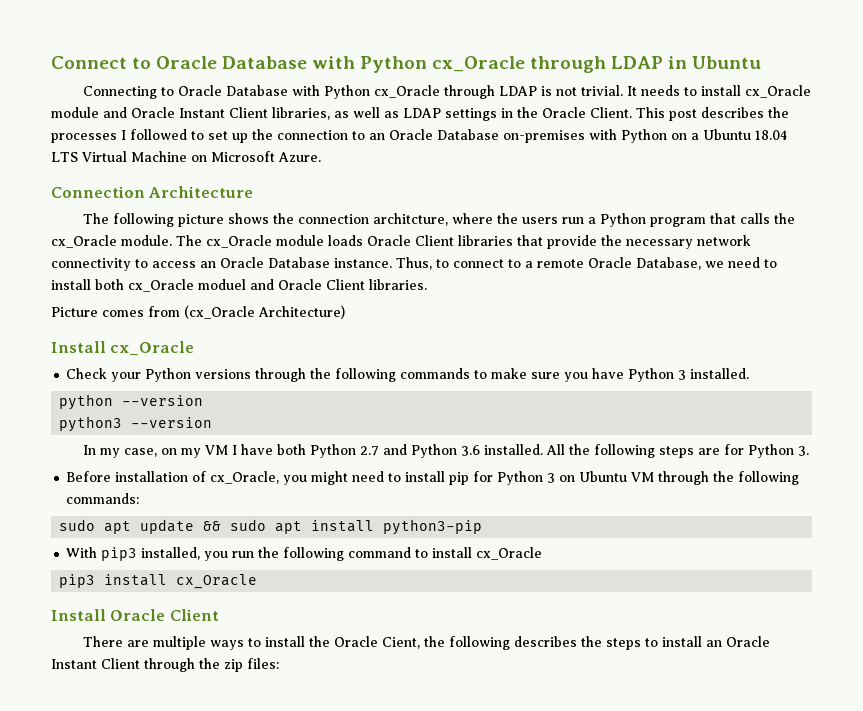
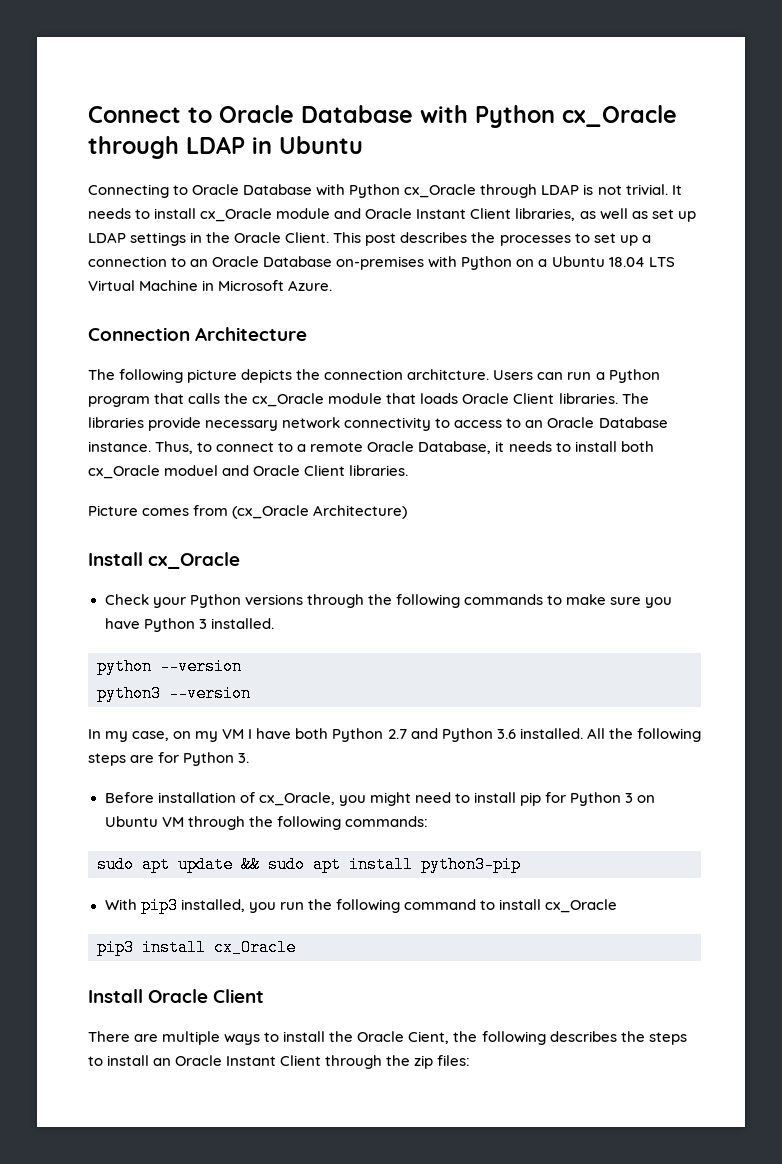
- It needs to install cx_Oracle module and Oracle Instant Client libraries, as well as LDAP settings in the Oracle Client.
+ It needs to install cx_Oracle module and Oracle Instant Client libraries, as well as set up LDAP settings in the Oracle Client.
- This post describes the processes I followed to set up the connection to an Oracle Database on-premises with Python on a Ubuntu 18.04 LTS Virtual Machine on Microsoft Azure.
+ This post describes the processes to set up a connection to an Oracle Database on-premises with Python on a Ubuntu 18.04 LTS Virtual Machine in Microsoft Azure.
- The following picture shows the connection architcture, where the users run a Python program that calls the cx_Oracle module. The cx_Oracle module loads Oracle Client libraries that provide the necessary network connectivity to access an Oracle Database instance.
+ The following picture depicts the connection architcture. Users can run a Python program that calls the cx_Oracle module that loads Oracle Client libraries. The libraries provide necessary network connectivity to access to an Oracle Database instance.
- Thus, to connect to a remote Oracle Database, we need to install both cx_Oracle moduel and Oracle Client libraries.
+ Thus, to connect to a remote Oracle Database, it needs to install both cx_Oracle moduel and Oracle Client libraries.

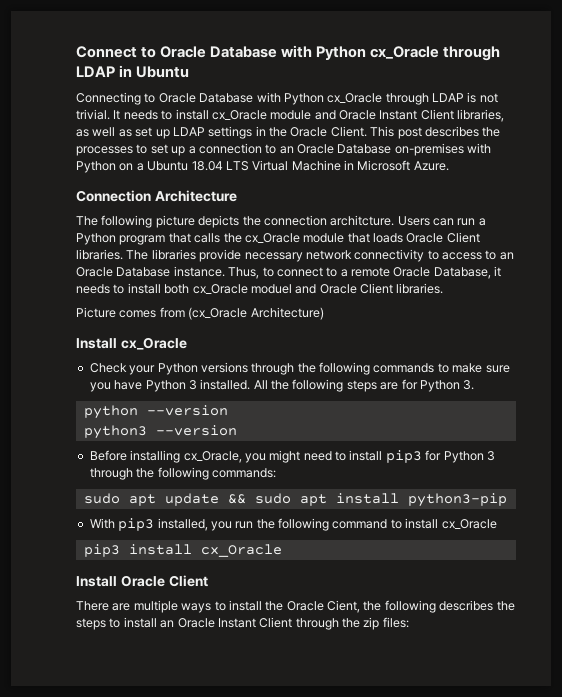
- Check your Python versions through the following commands to make sure you have Python 3 installed.
- python --version
- python3 --version
- In my case, on my VM I have both Python 2.7 and Python 3.6 installed. All the following steps are for Python 3.
+ Check your Python versions through the following commands to make sure you have Python 3 installed. All the following steps are for Python 3.
+ python --version
+ python3 --version
- Before installation of cx_Oracle, you might need to install pip for Python 3 on Ubuntu VM through the following commands:
+ Before installing cx_Oracle, you might need to install pip3 for Python 3 through the following commands:

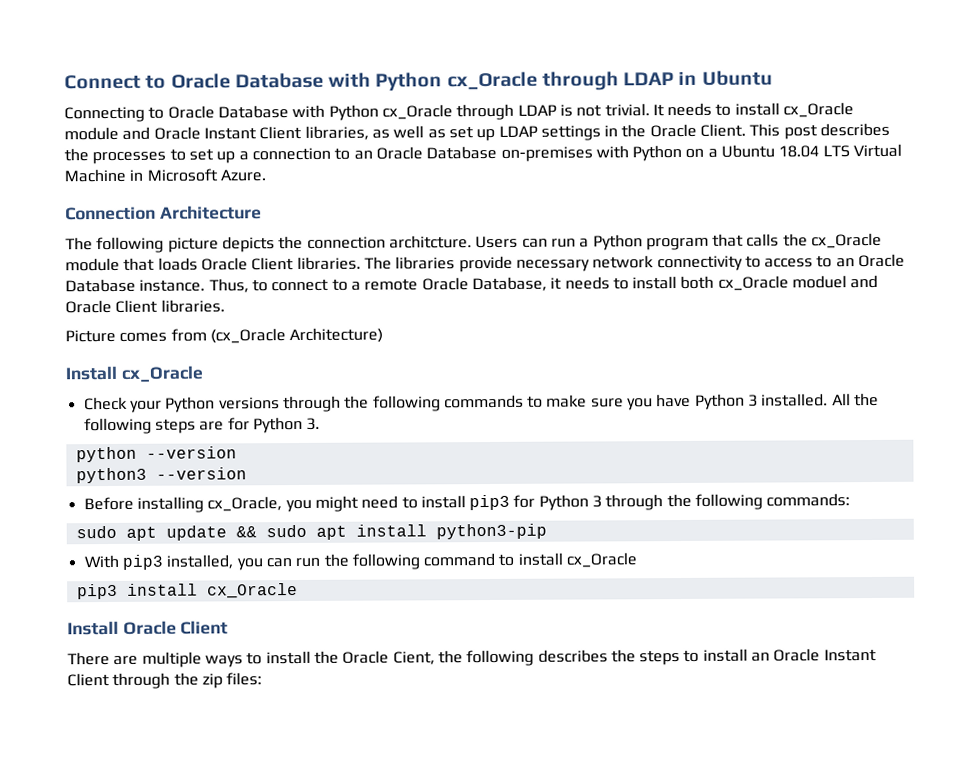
- With pip3 installed, you run the following command to install cx_Oracle
+ With pip3 installed, you can run the following command to install cx_Oracle

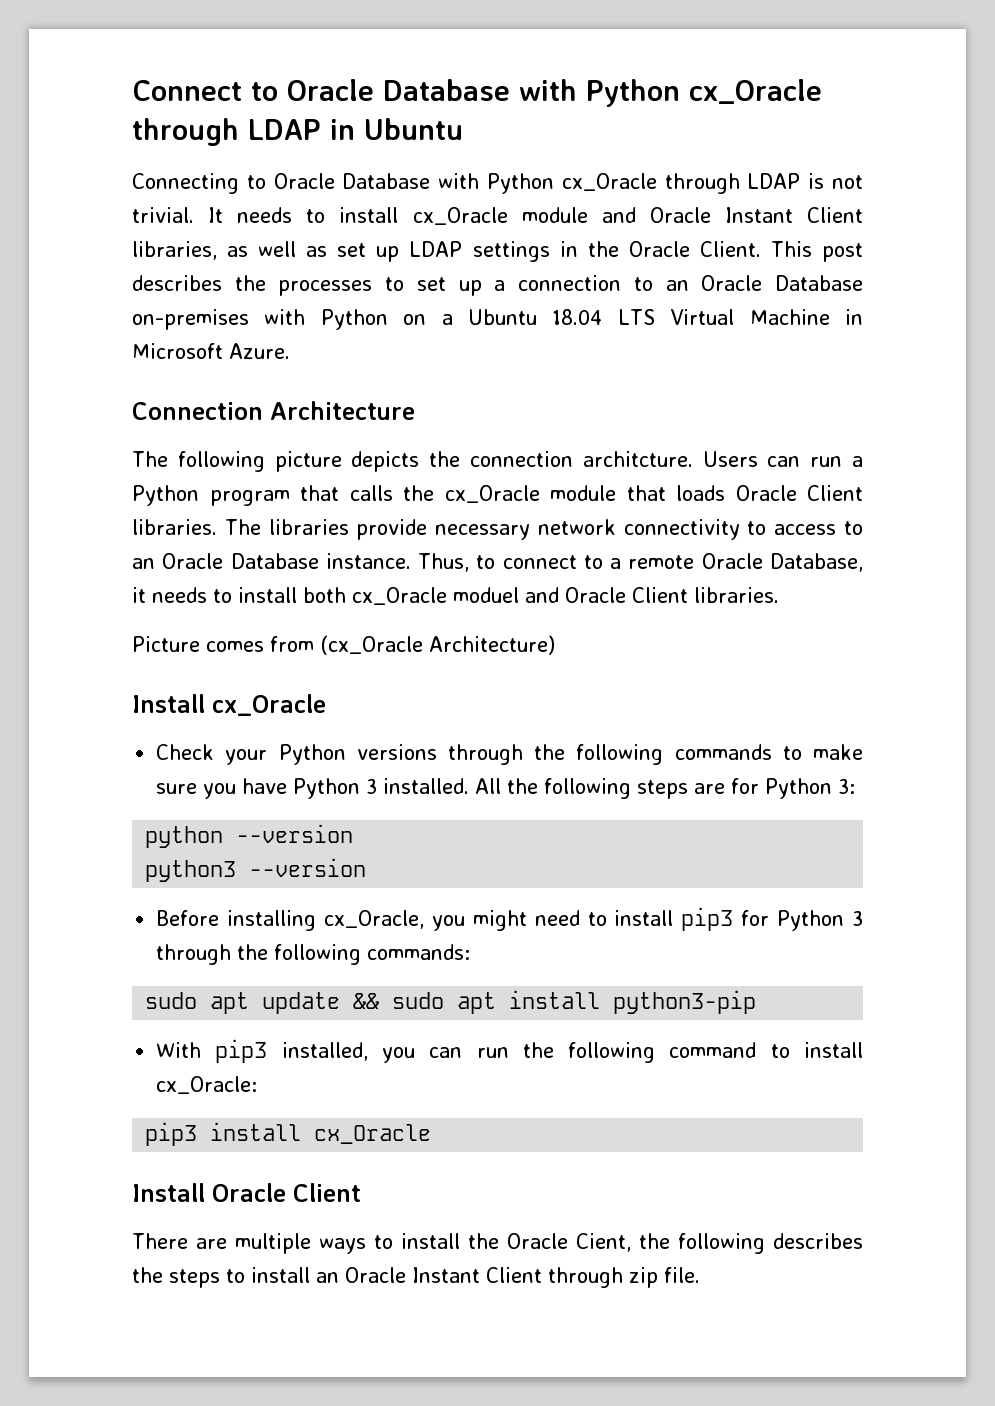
- All the following steps are for Python 3.
+ All the following steps are for Python 3:
- With pip3 installed, you can run the following command to install cx_Oracle
+ With pip3 installed, you can run the following command to install cx_Oracle:
- There are multiple ways to install the Oracle Cient, the following describes the steps to install an Oracle Instant Client through the zip files:
+ There are multiple ways to install the Oracle Cient, the following describes the steps to install an Oracle Instant Client through zip file.

